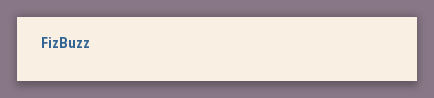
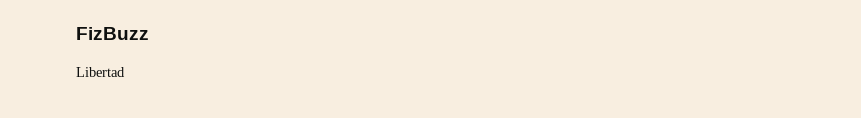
+ Libertad

